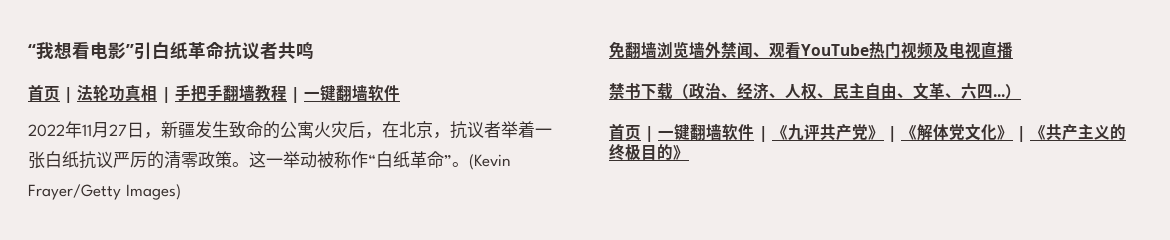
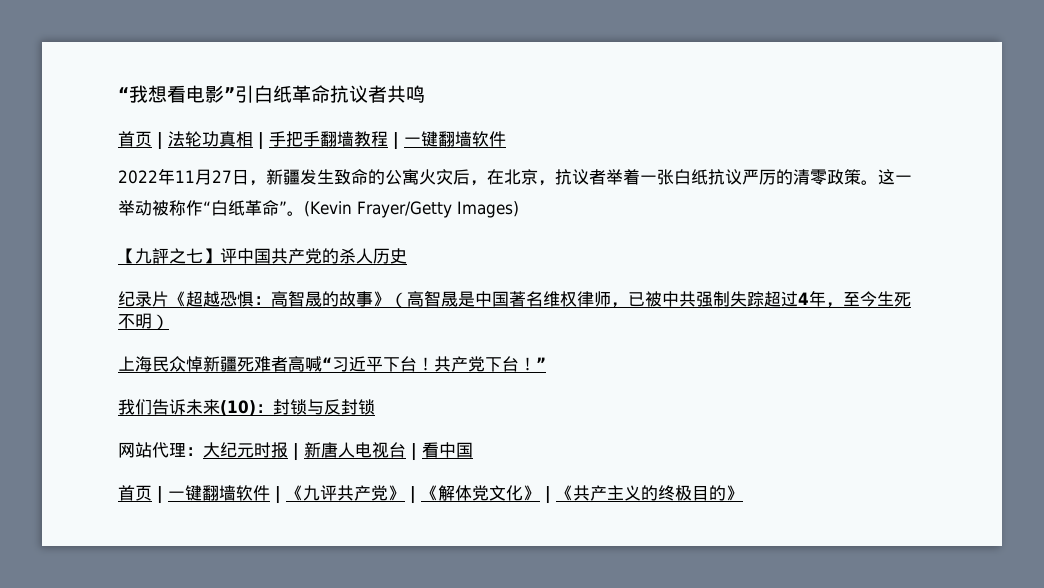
- 免翻墙浏览墙外禁闻、观看YouTube热门视频及电视直播
- 禁书下载（政治、经济、人权、民主自由、文革、六四...）
+ 【九評之七】评中国共产党的杀人历史
+ 纪录片《超越恐惧：高智晟的故事》（高智晟是中国著名维权律师，已被中共强制失踪超过4年，至今生死不明）
+ 上海民众悼新疆死难者高喊“习近平下台！共产党下台！”
+ 我们告诉未来(10)：封锁与反封锁
+ 网站代理：大纪元时报 | 新唐人电视台 | 看中国

